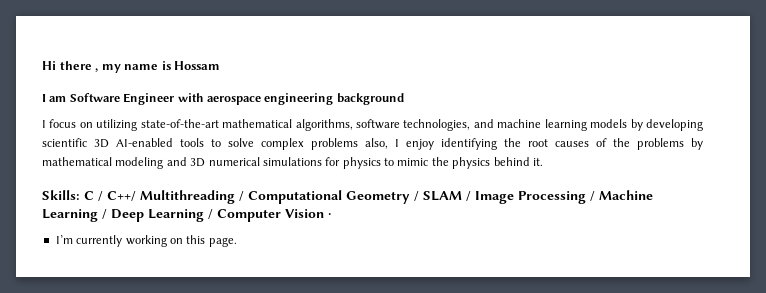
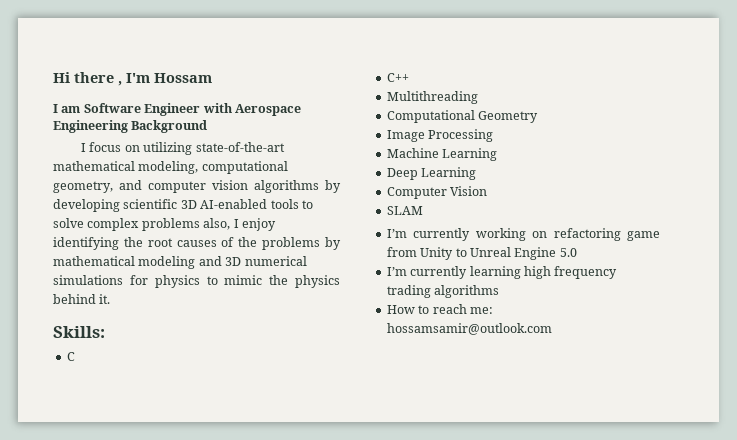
- Hi there , my name is Hossam
+ Hi there , I'm Hossam
- I am Software Engineer with aerospace engineering background
+ I am Software Engineer with Aerospace Engineering Background
- I focus on utilizing state-of-the-art mathematical algorithms, software technologies, and machine learning models by developing scientific 3D AI-enabled tools to solve complex problems also, I enjoy identifying the root causes of the problems by mathematical modeling and 3D numerical simulations for physics to mimic the physics behind it.
+ I focus on utilizing state-of-the-art mathematical modeling, computational geometry, and computer vision algorithms by developing scientific 3D AI-enabled tools to solve complex problems also, I enjoy identifying the root causes of the problems by mathematical modeling and 3D numerical simulations for physics to mimic the physics behind it.
- Skills: C / C++/ Multithreading / Computational Geometry / SLAM / Image Processing / Machine Learning / Deep Learning / Computer Vision ·
+ Skills:
+ C
+ C++
+ Multithreading
+ Computational Geometry
+ Image Processing
+ Machine Learning
+ Deep Learning
+ Computer Vision
+ SLAM
- I’m currently working on this page.
+ I’m currently working on refactoring game from Unity to Unreal Engine 5.0
+ I’m currently learning high frequency trading algorithms
+ How to reach me: hossamsamir@outlook.com

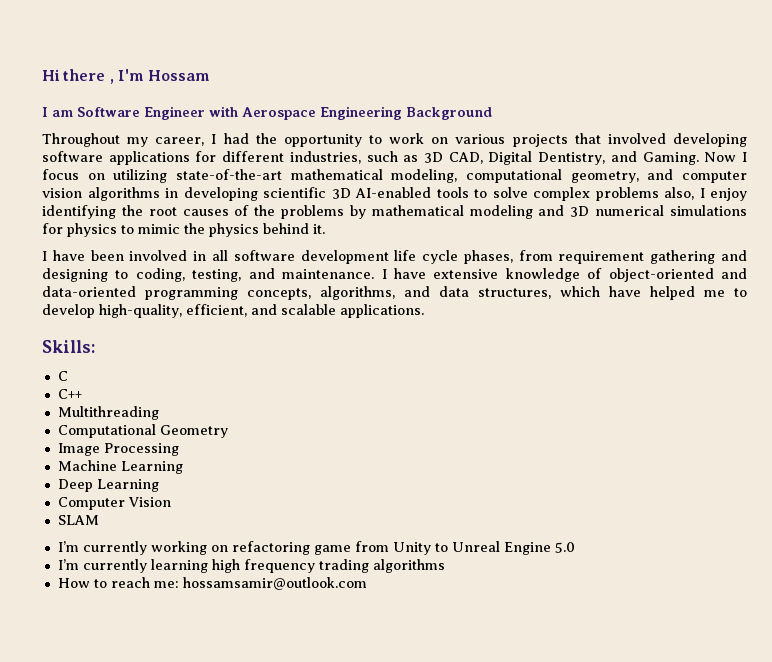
- I focus on utilizing state-of-the-art mathematical modeling, computational geometry, and computer vision algorithms by developing scientific 3D AI-enabled tools to solve complex problems also, I enjoy identifying the root causes of the problems by mathematical modeling and 3D numerical simulations for physics to mimic the physics behind it.
+ Throughout my career, I had the opportunity to work on various projects that involved developing software applications for different industries, such as 3D CAD, Digital Dentistry, and Gaming. Now I focus on utilizing state-of-the-art mathematical modeling, computational geometry, and computer vision algorithms in developing scientific 3D AI-enabled tools to solve complex problems also, I enjoy identifying the root causes of the problems by mathematical modeling and 3D numerical simulations for physics to mimic the physics behind it.
+ I have been involved in all software development life cycle phases, from requirement gathering and designing to coding, testing, and maintenance. I have extensive knowledge of object-oriented and data-oriented programming concepts, algorithms, and data structures, which have helped me to develop high-quality, efficient, and scalable applications.

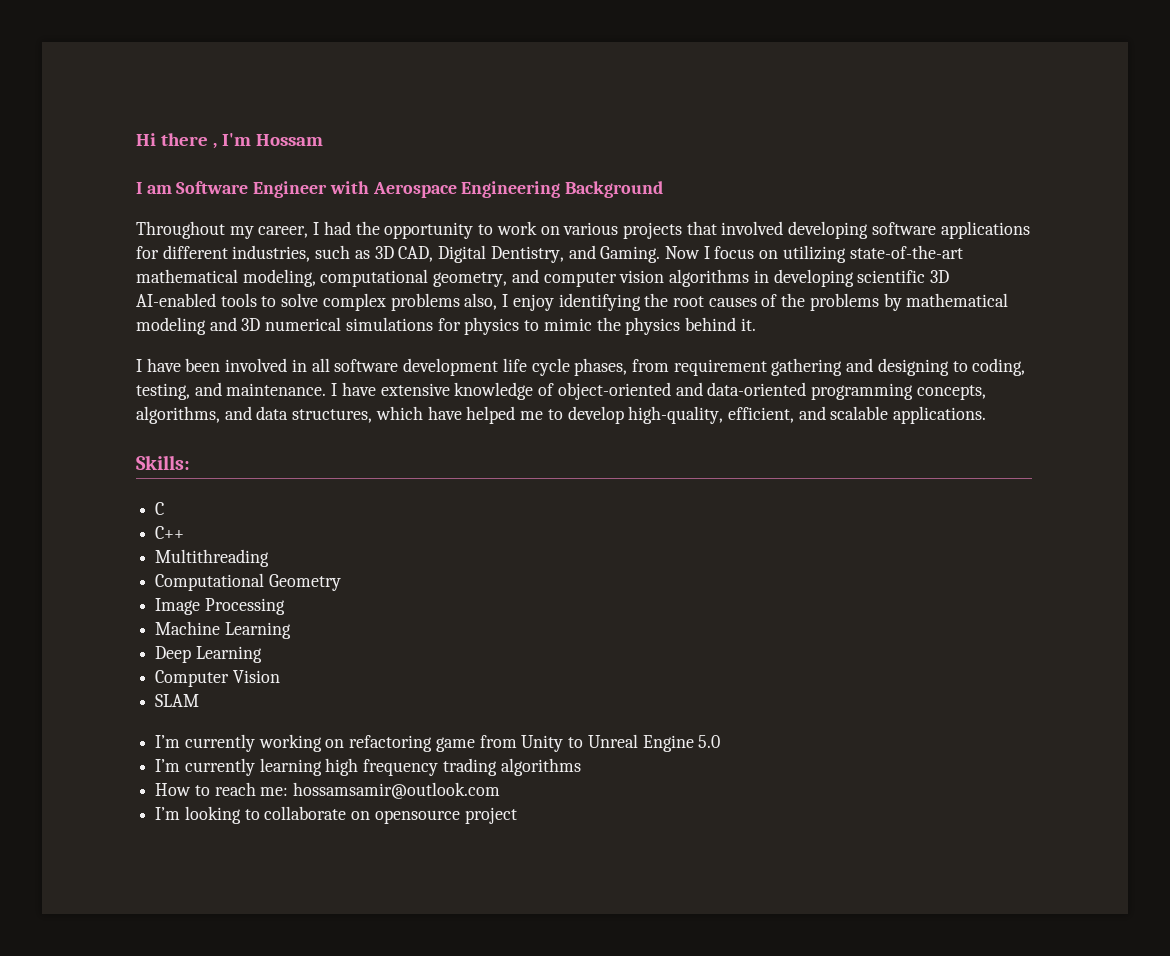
+ I’m looking to collaborate on opensource project

